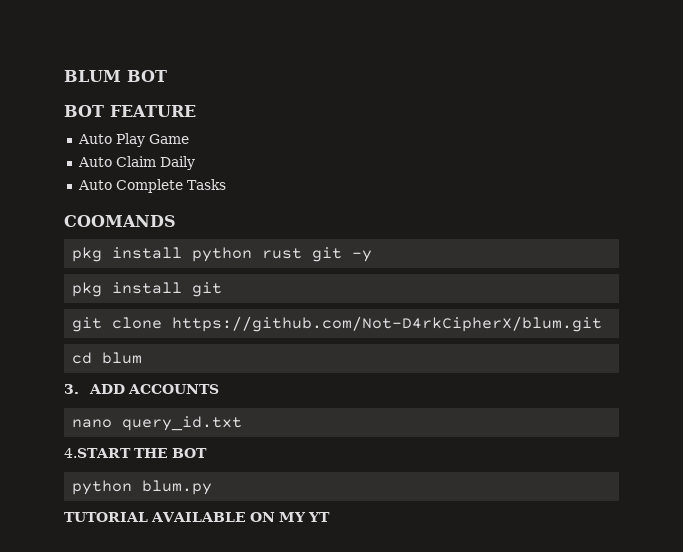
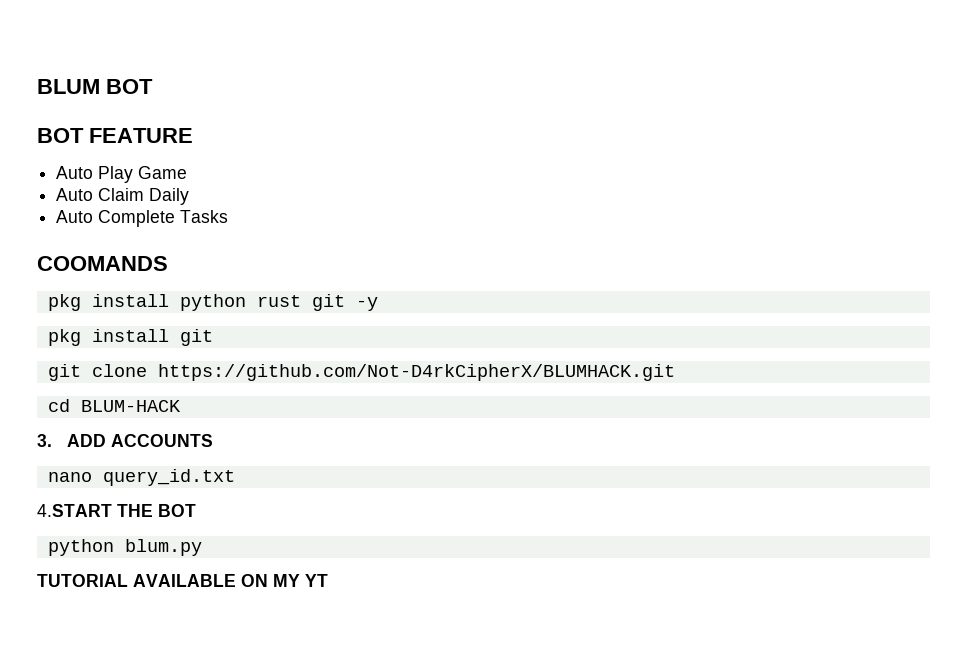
- git clone https://github.com/Not-D4rkCipherX/blum.git
+ git clone https://github.com/Not-D4rkCipherX/BLUMHACK.git
- cd blum
+ cd BLUM-HACK

